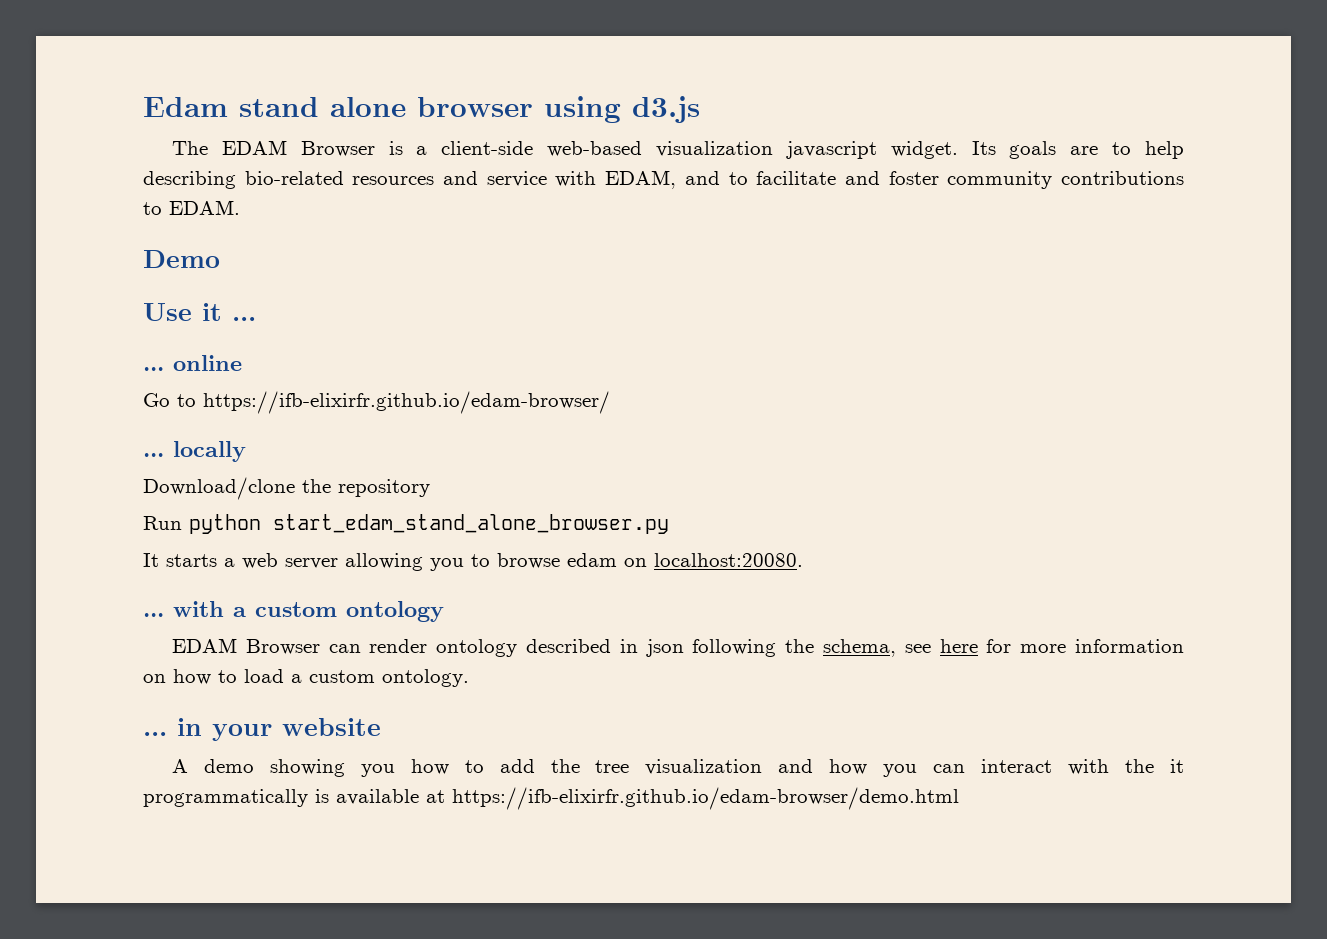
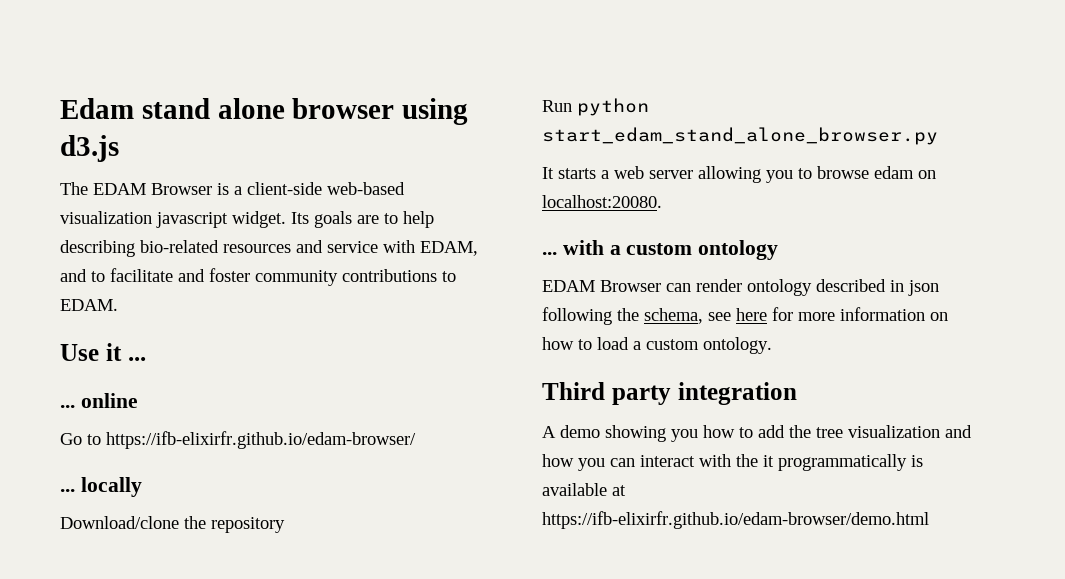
- Demo
- ... in your website
+ Third party integration

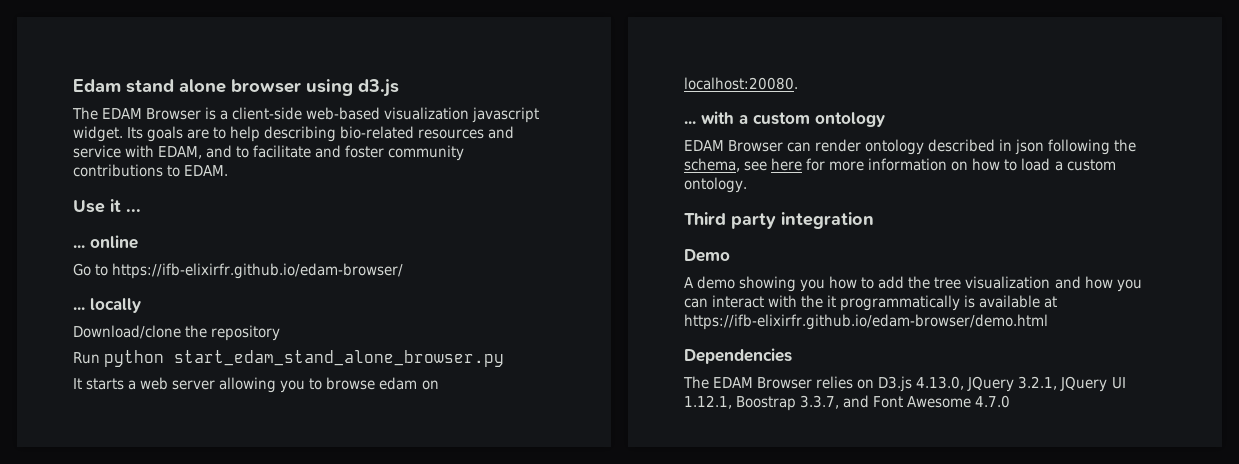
+ Demo
+ Dependencies
+ The EDAM Browser relies on D3.js 4.13.0, JQuery 3.2.1, JQuery UI 1.12.1, Boostrap 3.3.7, and Font Awesome 4.7.0

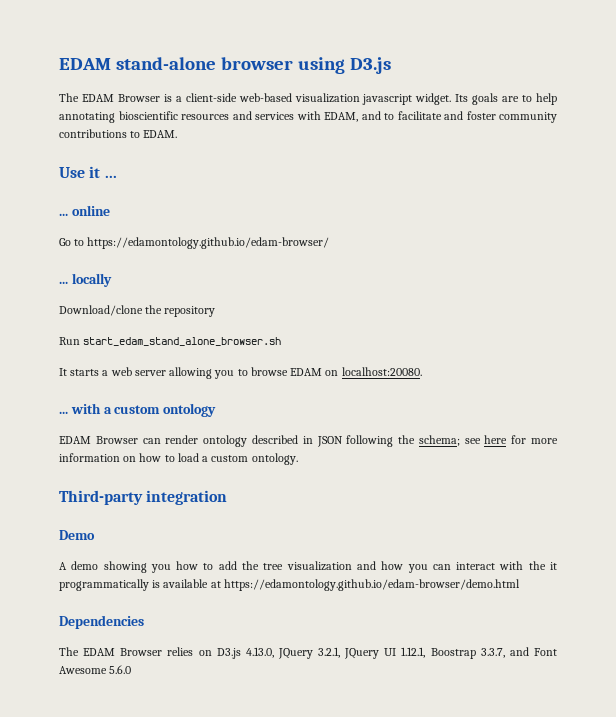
- Edam stand alone browser using d3.js
+ EDAM stand-alone browser using D3.js
- Its goals are to help describing bio-related resources and service with EDAM, and to facilitate and foster community contributions to EDAM.
+ Its goals are to help annotating bioscientific resources and services with EDAM, and to facilitate and foster community contributions to EDAM.
- Go to https://ifb-elixirfr.github.io/edam-browser/
+ Go to https://edamontology.github.io/edam-browser/
- Run python start_edam_stand_alone_browser.py
+ Run start_edam_stand_alone_browser.sh
- It starts a web server allowing you to browse edam on localhost:20080.
+ It starts a web server allowing you to browse EDAM on localhost:20080.
- EDAM Browser can render ontology described in json following the schema, see here for more information on how to load a custom ontology.
+ EDAM Browser can render ontology described in JSON following the schema; see here for more information on how to load a custom ontology.
- Third party integration
+ Third-party integration
- A demo showing you how to add the tree visualization and how you can interact with the it programmatically is available at https://ifb-elixirfr.github.io/edam-browser/demo.html
+ A demo showing you how to add the tree visualization and how you can interact with the it programmatically is available at https://edamontology.github.io/edam-browser/demo.html
- The EDAM Browser relies on D3.js 4.13.0, JQuery 3.2.1, JQuery UI 1.12.1, Boostrap 3.3.7, and Font Awesome 4.7.0
+ The EDAM Browser relies on D3.js 4.13.0, JQuery 3.2.1, JQuery UI 1.12.1, Boostrap 3.3.7, and Font Awesome 5.6.0

